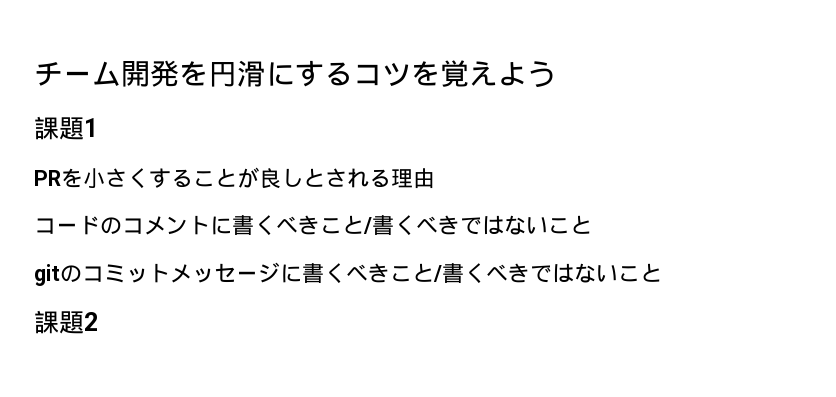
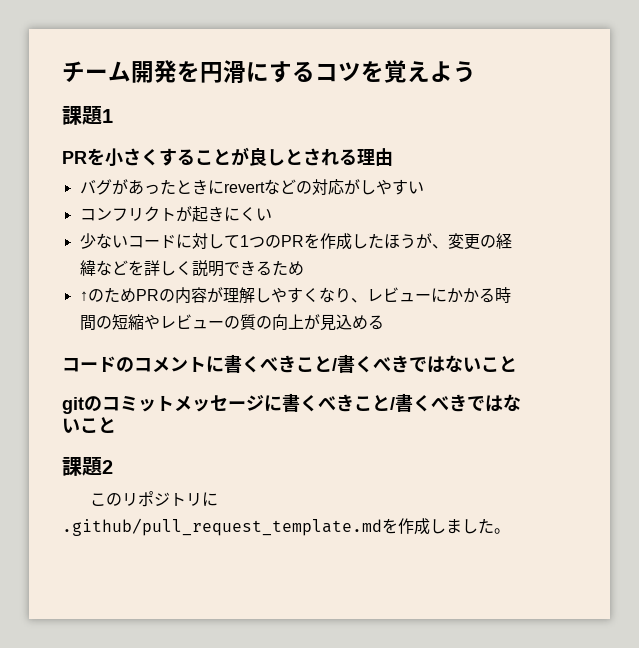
+ バグがあったときにrevertなどの対応がしやすい
+ コンフリクトが起きにくい
+ 少ないコードに対して1つのPRを作成したほうが、変更の経緯などを詳しく説明できるため
+ ↑のためPRの内容が理解しやすくなり、レビューにかかる時間の短縮やレビューの質の向上が見込める
+ このリポジトリに.github/pull_request_template.mdを作成しました。

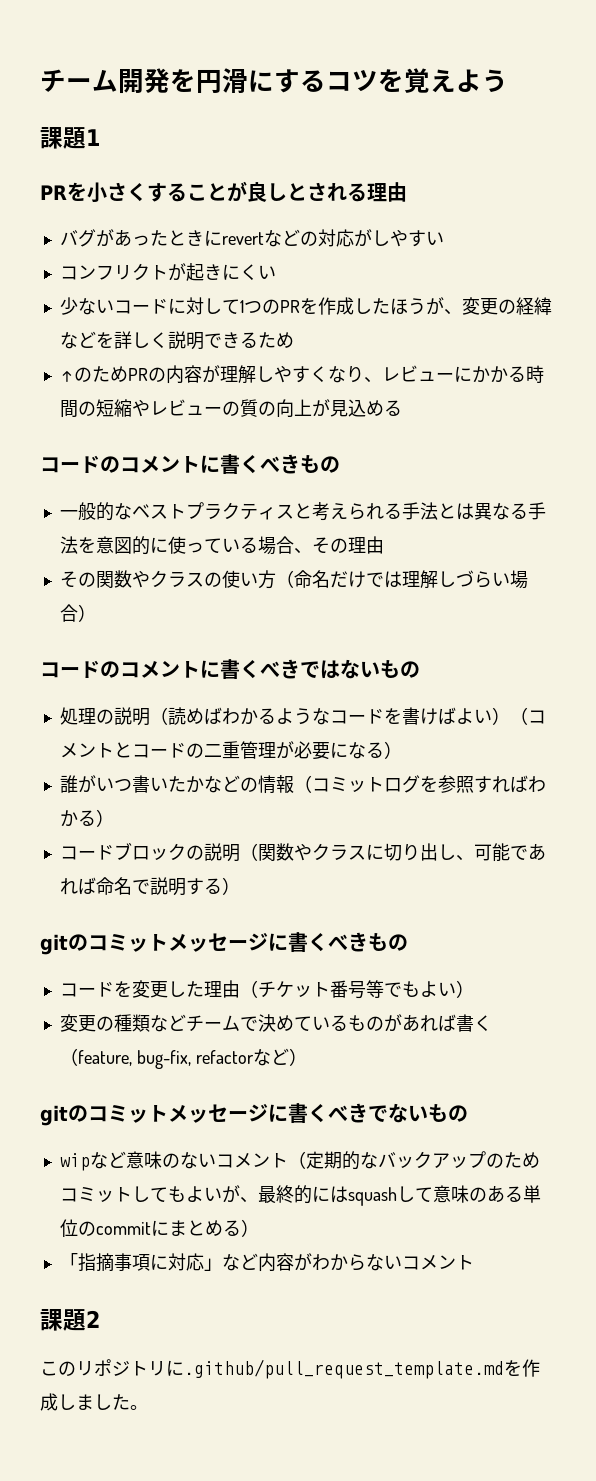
- コードのコメントに書くべきこと/書くべきではないこと
- gitのコミットメッセージに書くべきこと/書くべきではないこと
+ コードのコメントに書くべきもの
+ 一般的なベストプラクティスと考えられる手法とは異なる手法を意図的に使っている場合、その理由
+ その関数やクラスの使い方（命名だけでは理解しづらい場合）
+ コードのコメントに書くべきではないもの
+ 処理の説明（読めばわかるようなコードを書けばよい）（コメントとコードの二重管理が必要になる）
+ 誰がいつ書いたかなどの情報（コミットログを参照すればわかる）
+ コードブロックの説明（関数やクラスに切り出し、可能であれば命名で説明する）
+ gitのコミットメッセージに書くべきもの
+ コードを変更した理由（チケット番号等でもよい）
+ 変更の種類などチームで決めているものがあれば書く（feature, bug-fix, refactorなど）
+ gitのコミットメッセージに書くべきでないもの
+ wipなど意味のないコメント（定期的なバックアップのためコミットしてもよいが、最終的にはsquashして意味のある単位のcommitにまとめる）
+ 「指摘事項に対応」など内容がわからないコメント

